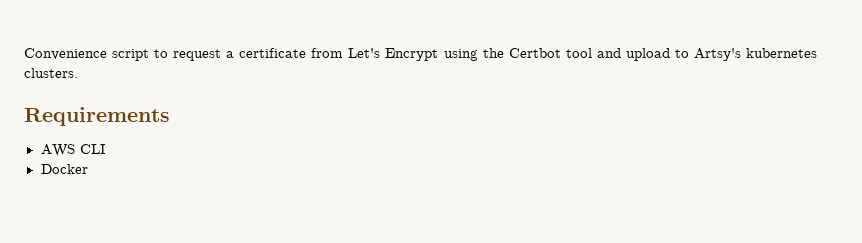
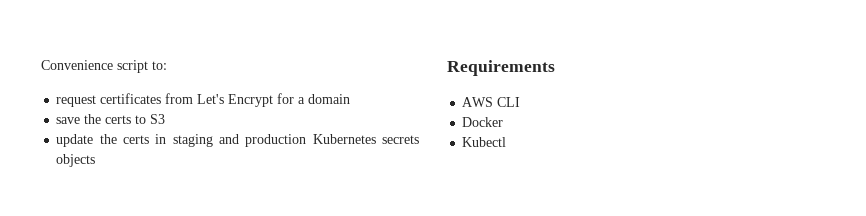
- Convenience script to request a certificate from Let's Encrypt using the Certbot tool and upload to Artsy's kubernetes clusters.
+ Convenience script to:
+ request certificates from Let's Encrypt for a domain
+ save the certs to S3
+ update the certs in staging and production Kubernetes secrets objects
+ Kubectl

